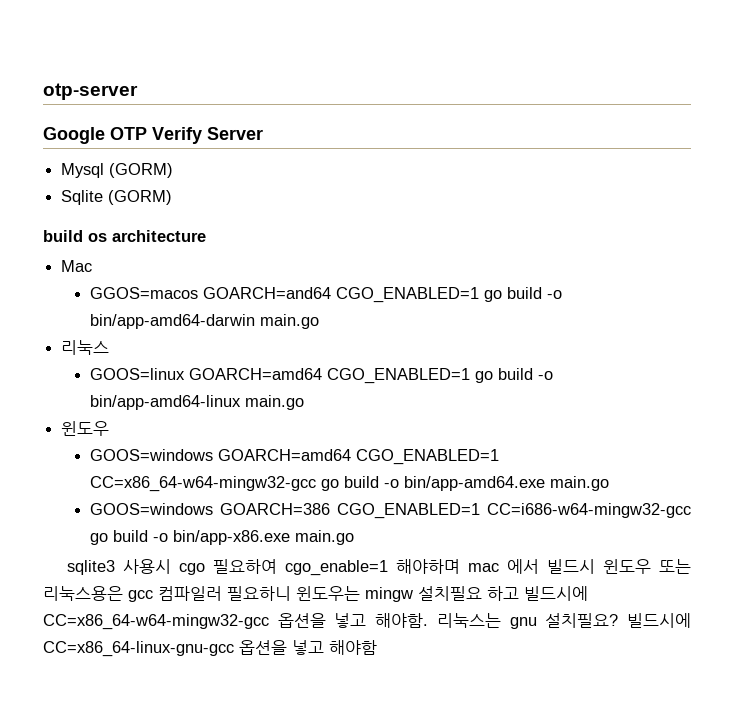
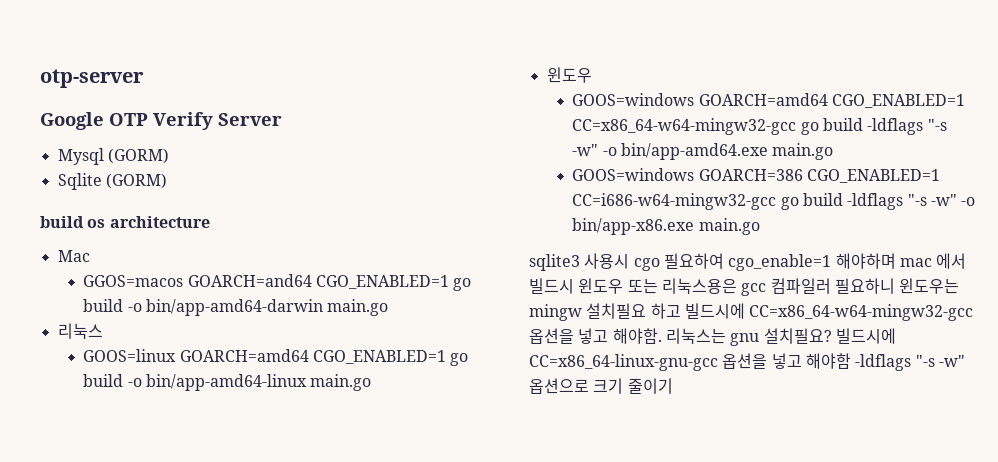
- GOOS=windows GOARCH=amd64 CGO_ENABLED=1 CC=x86_64-w64-mingw32-gcc go build -o bin/app-amd64.exe main.go
+ GOOS=windows GOARCH=amd64 CGO_ENABLED=1 CC=x86_64-w64-mingw32-gcc go build -ldflags "-s -w" -o bin/app-amd64.exe main.go
- GOOS=windows GOARCH=386 CGO_ENABLED=1 CC=i686-w64-mingw32-gcc go build -o bin/app-x86.exe main.go
+ GOOS=windows GOARCH=386 CGO_ENABLED=1 CC=i686-w64-mingw32-gcc go build -ldflags "-s -w" -o bin/app-x86.exe main.go
- 빌드시에 CC=x86_64-linux-gnu-gcc 옵션을 넣고 해야함
+ 빌드시에 CC=x86_64-linux-gnu-gcc 옵션을 넣고 해야함 -ldflags "-s -w" 옵션으로 크기 줄이기

